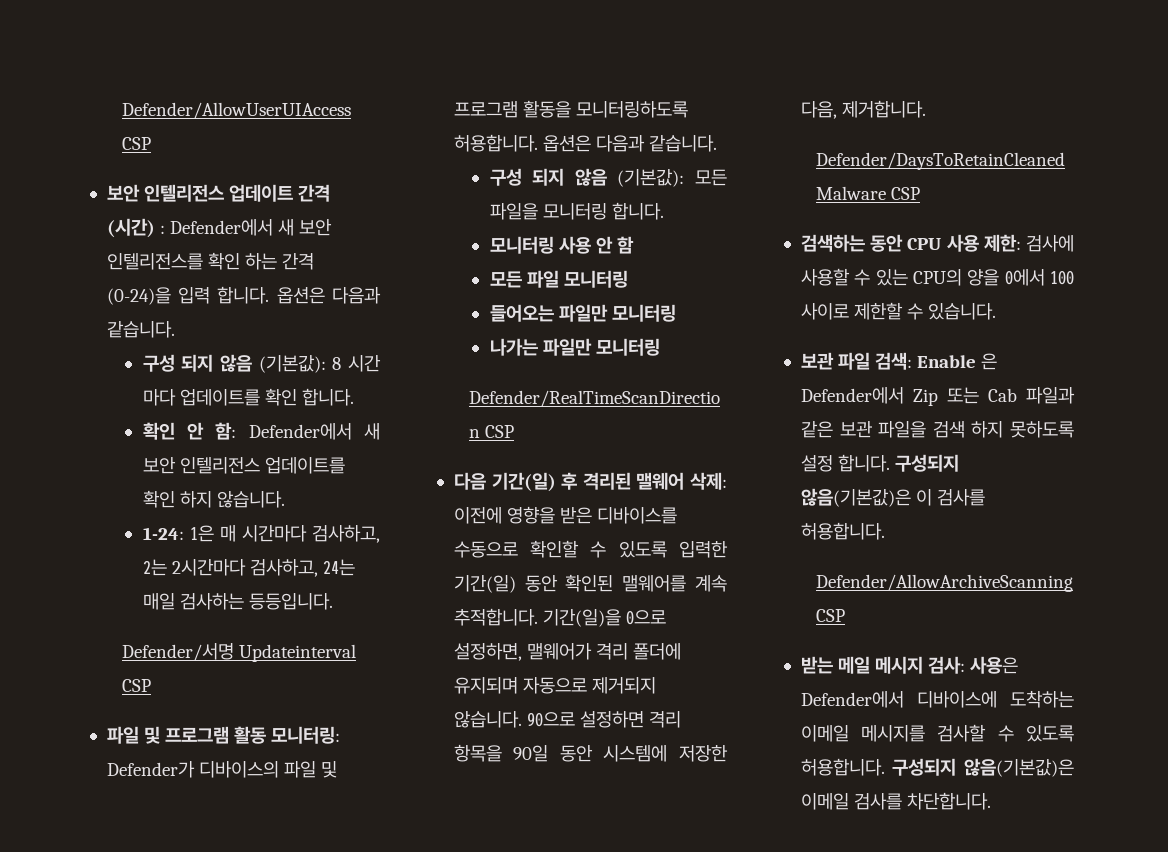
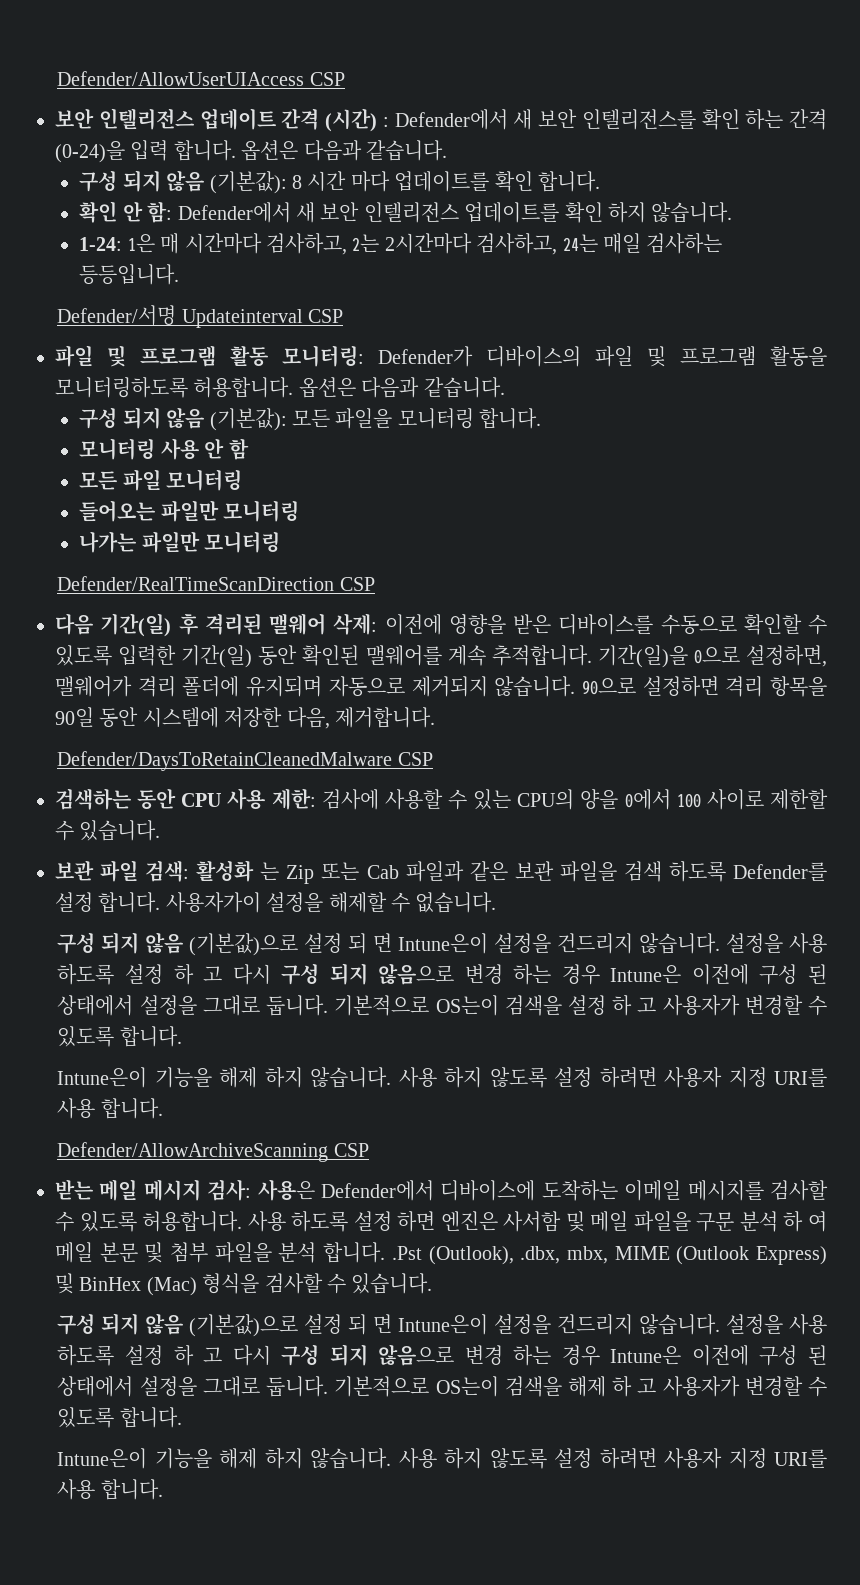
- 보관 파일 검색: Enable 은 Defender에서 Zip 또는 Cab 파일과 같은 보관 파일을 검색 하지 못하도록 설정 합니다. 구성되지 않음(기본값)은 이 검사를 허용합니다.
+ 보관 파일 검색: 활성화 는 Zip 또는 Cab 파일과 같은 보관 파일을 검색 하도록 Defender를 설정 합니다. 사용자가이 설정을 해제할 수 없습니다.
+ 구성 되지 않음 (기본값)으로 설정 되 면 Intune은이 설정을 건드리지 않습니다. 설정을 사용 하도록 설정 하 고 다시 구성 되지 않음으로 변경 하는 경우 Intune은 이전에 구성 된 상태에서 설정을 그대로 둡니다. 기본적으로 OS는이 검색을 설정 하 고 사용자가 변경할 수 있도록 합니다.
+ Intune은이 기능을 해제 하지 않습니다. 사용 하지 않도록 설정 하려면 사용자 지정 URI를 사용 합니다.
- 구성되지 않음(기본값)은 이메일 검사를 차단합니다.
+ 사용 하도록 설정 하면 엔진은 사서함 및 메일 파일을 구문 분석 하 여 메일 본문 및 첨부 파일을 분석 합니다. .Pst (Outlook), .dbx, mbx, MIME (Outlook Express) 및 BinHex (Mac) 형식을 검사할 수 있습니다.
+ 구성 되지 않음 (기본값)으로 설정 되 면 Intune은이 설정을 건드리지 않습니다. 설정을 사용 하도록 설정 하 고 다시 구성 되지 않음으로 변경 하는 경우 Intune은 이전에 구성 된 상태에서 설정을 그대로 둡니다. 기본적으로 OS는이 검색을 해제 하 고 사용자가 변경할 수 있도록 합니다.
+ Intune은이 기능을 해제 하지 않습니다. 사용 하지 않도록 설정 하려면 사용자 지정 URI를 사용 합니다.

